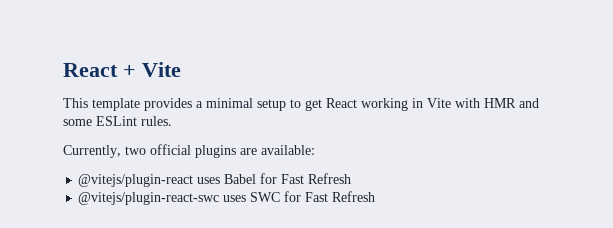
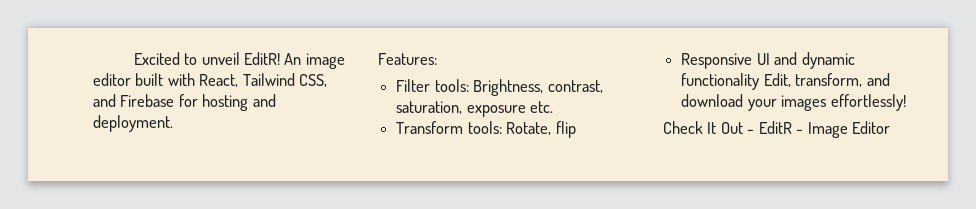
- React + Vite
- This template provides a minimal setup to get React working in Vite with HMR and some ESLint rules.
- Currently, two official plugins are available:
- @vitejs/plugin-react uses Babel for Fast Refresh
- @vitejs/plugin-react-swc uses SWC for Fast Refresh
+ Excited to unveil EditR! An image editor built with React, Tailwind CSS, and Firebase for hosting and deployment.
+ Features:
+ Filter tools: Brightness, contrast, saturation, exposure etc.
+ Transform tools: Rotate, flip
+ Responsive UI and dynamic functionality Edit, transform, and download your images effortlessly!
+ Check It Out - EditR - Image Editor

